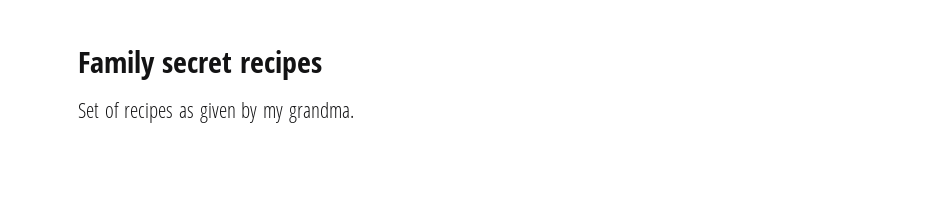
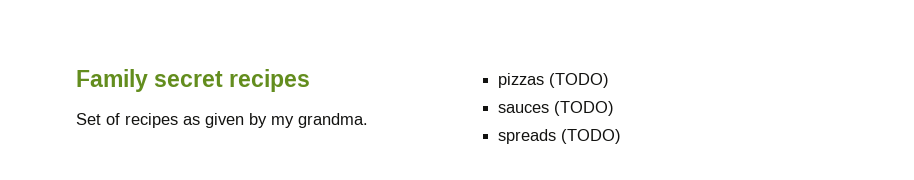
+ pizzas (TODO)
+ sauces (TODO)
+ spreads (TODO)

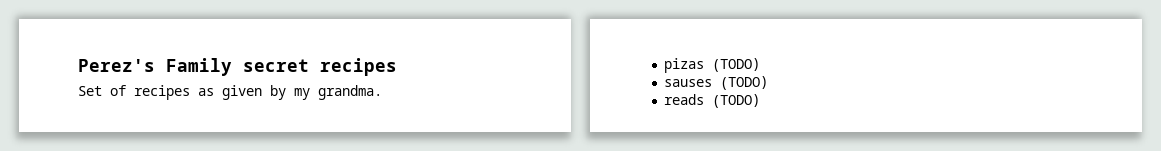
- Family secret recipes
+ Perez's Family secret recipes
- pizzas (TODO)
- sauces (TODO)
- spreads (TODO)
+ pizas (TODO)
+ sauses (TODO)
+ reads (TODO)

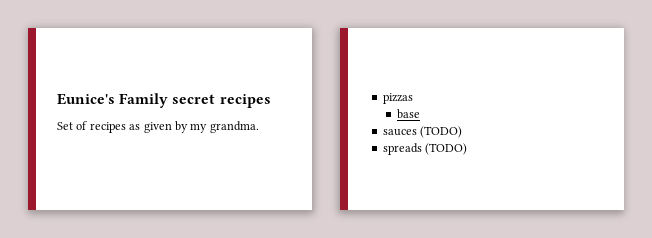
- Perez's Family secret recipes
+ Eunice's Family secret recipes
- pizas (TODO)
- sauses (TODO)
- reads (TODO)
+ pizzas
+ base
+ sauces (TODO)
+ spreads (TODO)

